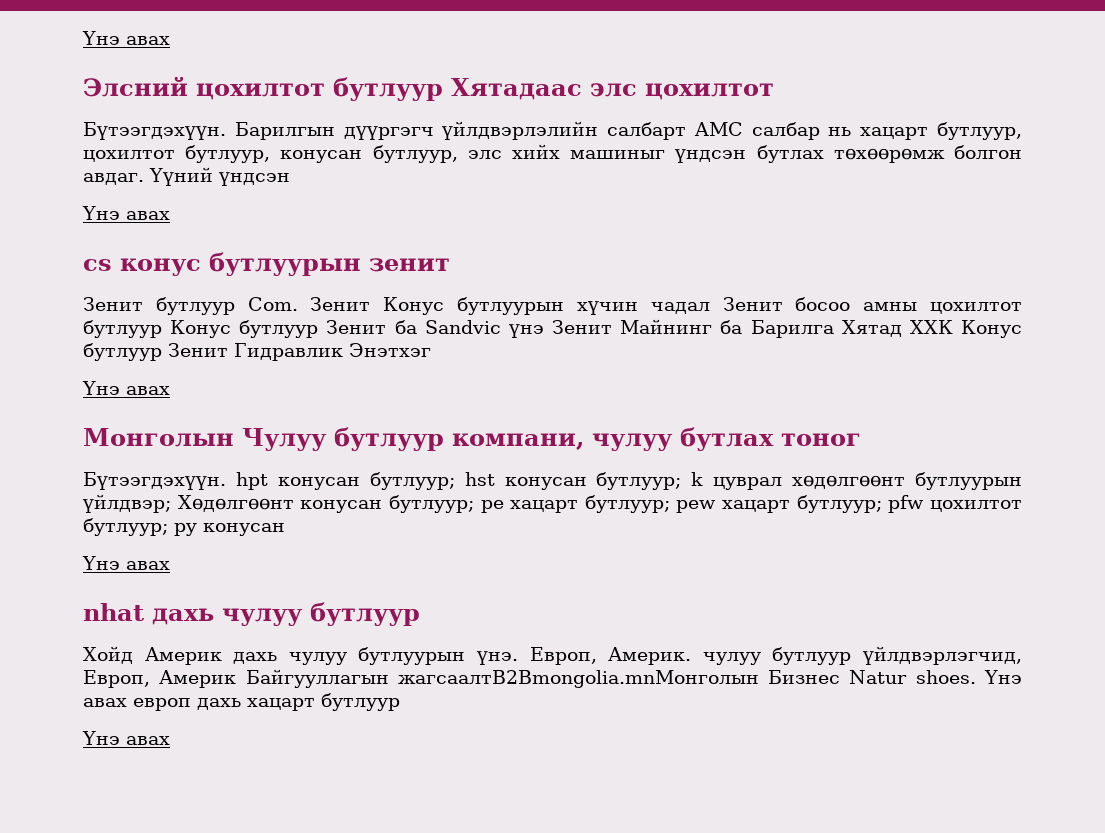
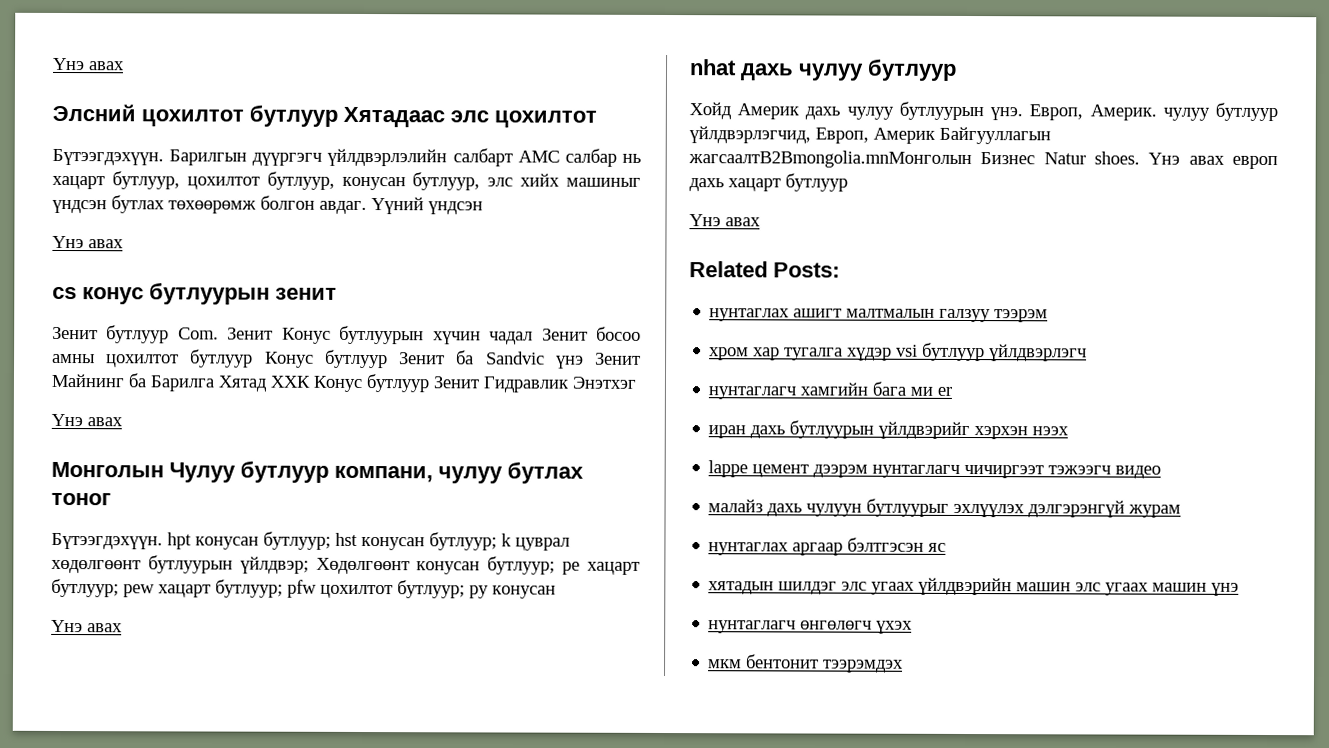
+ Related Posts:
+ нунтаглах ашигт малтмалын галзуу тээрэм
+ хром хар тугалга хүдэр vsi бутлуур үйлдвэрлэгч
+ нунтаглагч хамгийн бага ми er
+ иран дахь бутлуурын үйлдвэрийг хэрхэн нээх
+ lappe цемент дээрэм нунтаглагч чичиргээт тэжээгч видео
+ малайз дахь чулуун бутлуурыг эхлүүлэх дэлгэрэнгүй журам
+ нунтаглах аргаар бэлтгэсэн яс
+ хятадын шилдэг элс угаах үйлдвэрийн машин элс угаах машин үнэ
+ нунтаглагч өнгөлөгч үхэх
+ мкм бентонит тээрэмдэх

